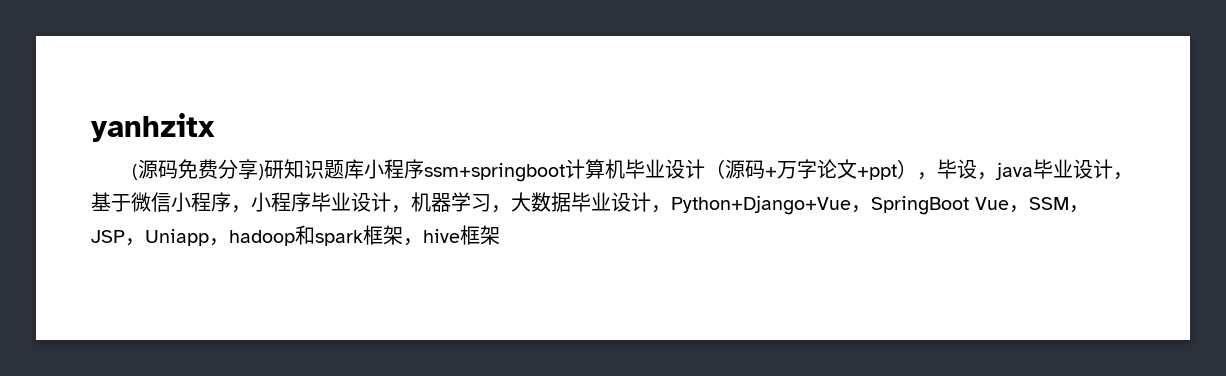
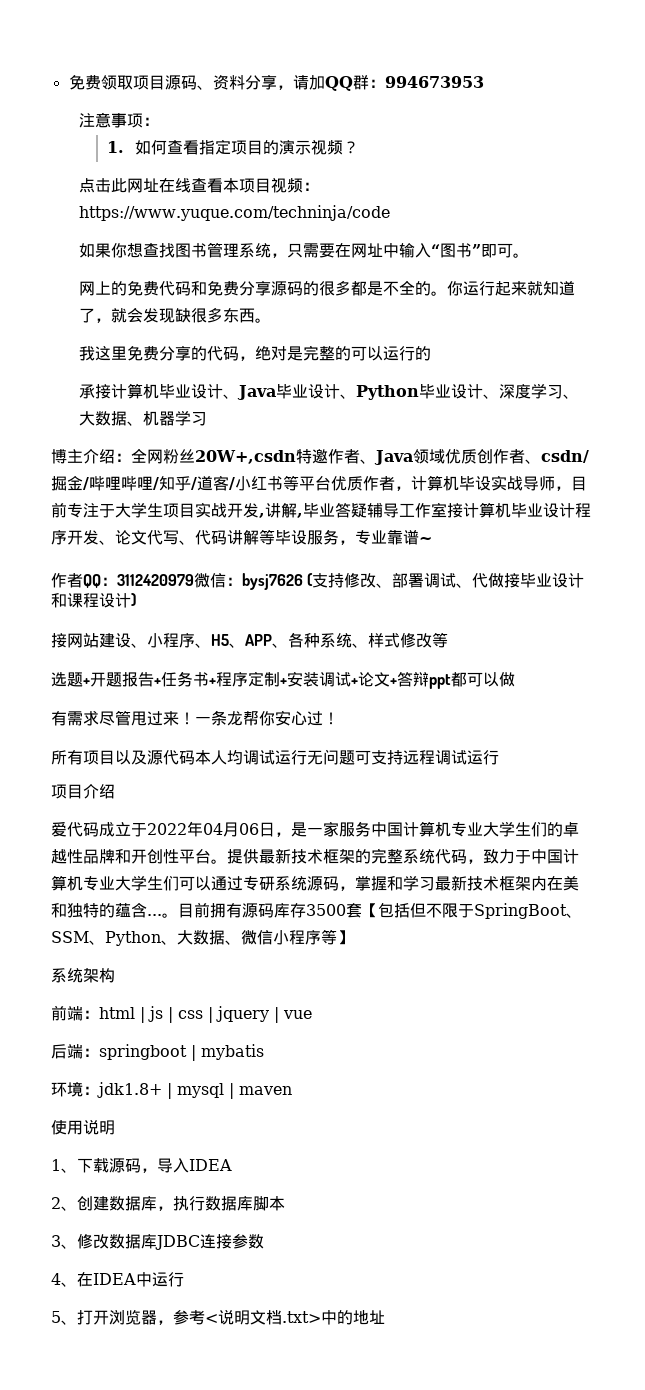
- yanhzitx
- (源码免费分享)研知识题库小程序ssm+springboot计算机毕业设计（源码+万字论文+ppt），毕设，java毕业设计，基于微信小程序，小程序毕业设计，机器学习，大数据毕业设计，Python+Django+Vue，SpringBoot Vue，SSM，JSP，Uniapp，hadoop和spark框架，hive框架
+ 免费领取项目源码、资料分享，请加QQ群：994673953
+ 注意事项：
+ 1.如何查看指定项目的演示视频？
+ 点击此网址在线查看本项目视频：https://www.yuque.com/techninja/code
+ 如果你想查找图书管理系统，只需要在网址中输入“图书”即可。
+ 网上的免费代码和免费分享源码的很多都是不全的。你运行起来就知道了，就会发现缺很多东西。
+ 我这里免费分享的代码，绝对是完整的可以运行的
+ 承接计算机毕业设计、Java毕业设计、Python毕业设计、深度学习、大数据、机器学习
+ 博主介绍：全网粉丝20W+,csdn特邀作者、Java领域优质创作者、csdn/掘金/哔哩哔哩/知乎/道客/小红书等平台优质作者，计算机毕设实战导师，目前专注于大学生项目实战开发,讲解,毕业答疑辅导工作室接计算机毕业设计程序开发、论文代写、代码讲解等毕设服务，专业靠谱~
+ 作者QQ：3112420979微信：bysj7626 (支持修改、部署调试、代做接毕业设计和课程设计)
+ 接网站建设、小程序、H5、APP、各种系统、样式修改等
+ 选题+开题报告+任务书+程序定制+安装调试+论文+答辩ppt都可以做
+ 有需求尽管甩过来！一条龙帮你安心过！
+ 所有项目以及源代码本人均调试运行无问题可支持远程调试运行
+ 项目介绍
+ 爱代码成立于2022年04月06日，是一家服务中国计算机专业大学生们的卓越性品牌和开创性平台。提供最新技术框架的完整系统代码，致力于中国计算机专业大学生们可以通过专研系统源码，掌握和学习最新技术框架内在美和独特的蕴含...。目前拥有源码库存3500套【包括但不限于SpringBoot、SSM、Python、大数据、微信小程序等】
+ 系统架构
+ 前端：html | js | css | jquery | vue
+ 后端：springboot | mybatis
+ 环境：jdk1.8+ | mysql | maven
+ 使用说明
+ 1、下载源码，导入IDEA
+ 2、创建数据库，执行数据库脚本
+ 3、修改数据库JDBC连接参数
+ 4、在IDEA中运行
+ 5、打开浏览器，参考<说明文档.txt>中的地址

